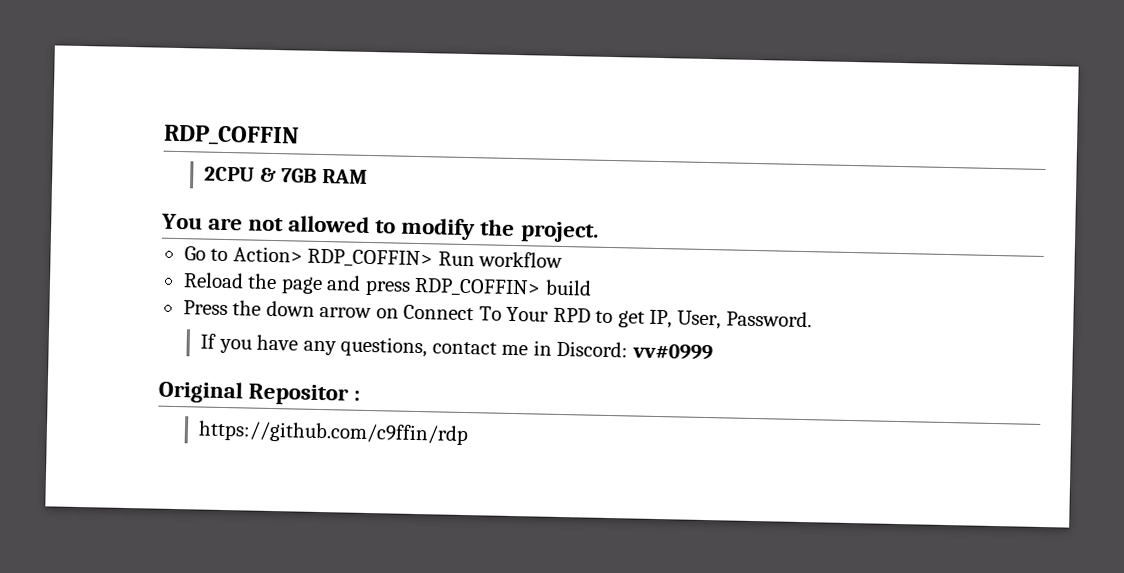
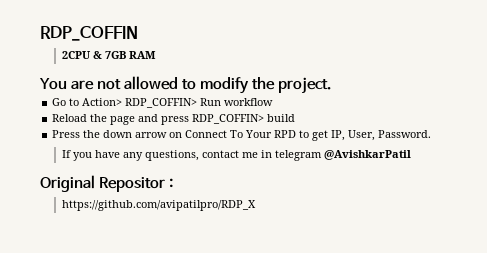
- If you have any questions, contact me in Discord: vv#0999
+ If you have any questions, contact me in telegram @AvishkarPatil
- https://github.com/c9ffin/rdp
+ https://github.com/avipatilpro/RDP_X

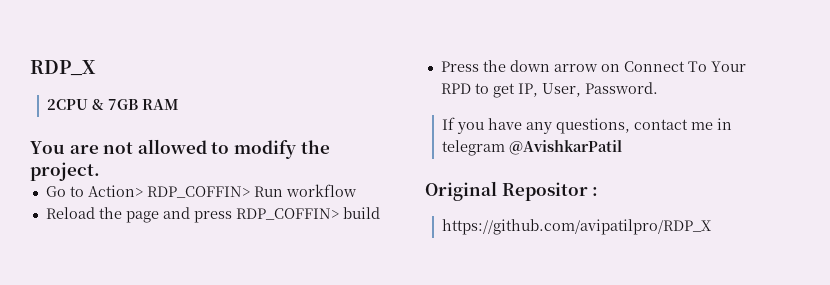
- RDP_COFFIN
+ RDP_X

